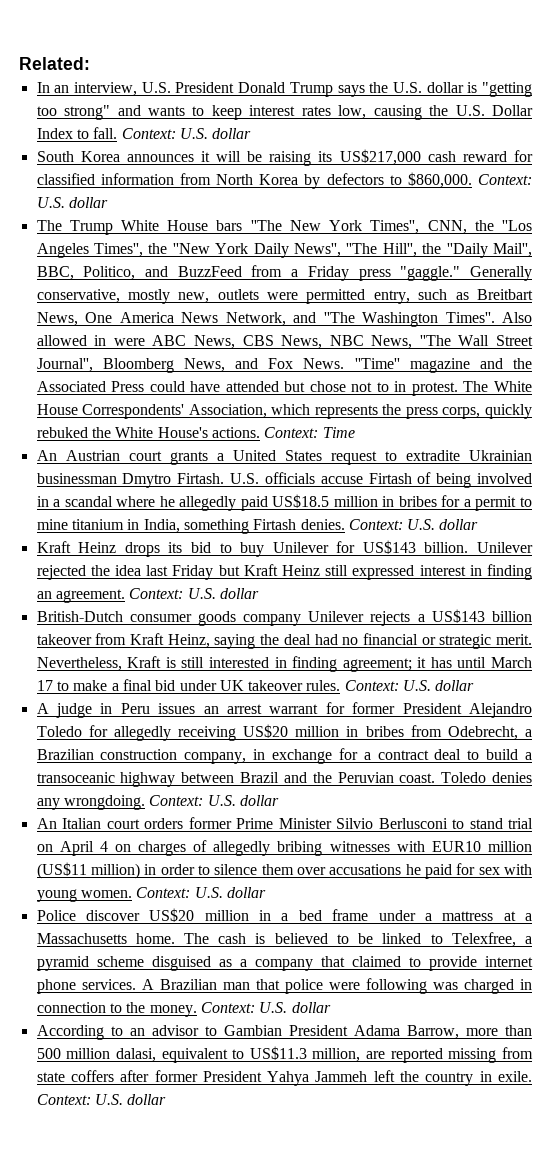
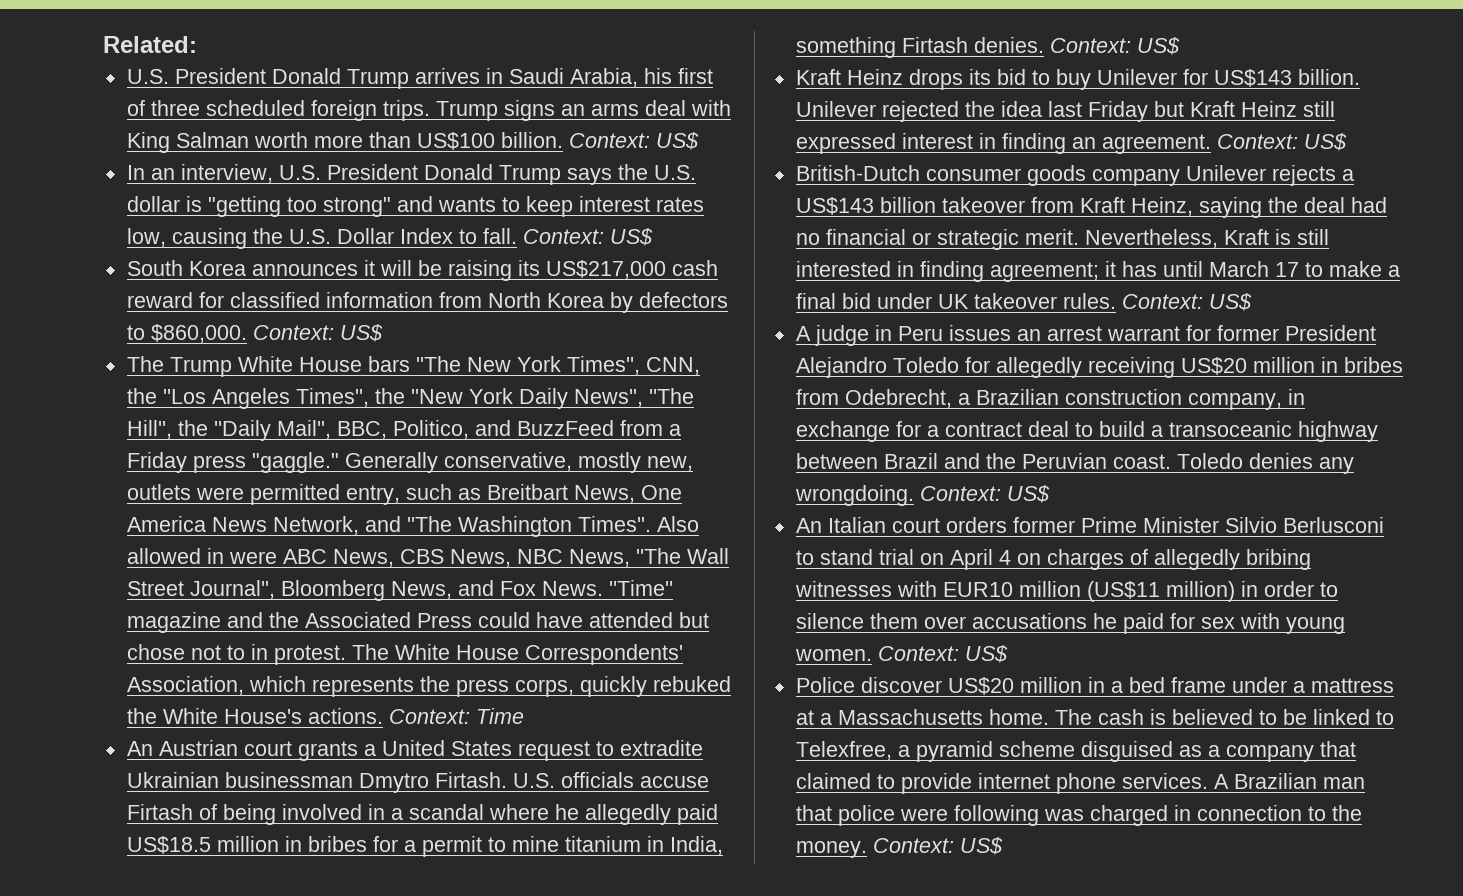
+ U.S. President Donald Trump arrives in Saudi Arabia, his first of three scheduled foreign trips. Trump signs an arms deal with King Salman worth more than US$100 billion. Context: US$
- In an interview, U.S. President Donald Trump says the U.S. dollar is "getting too strong" and wants to keep interest rates low, causing the U.S. Dollar Index to fall. Context: U.S. dollar
+ In an interview, U.S. President Donald Trump says the U.S. dollar is "getting too strong" and wants to keep interest rates low, causing the U.S. Dollar Index to fall. Context: US$
- South Korea announces it will be raising its US$217,000 cash reward for classified information from North Korea by defectors to $860,000. Context: U.S. dollar
+ South Korea announces it will be raising its US$217,000 cash reward for classified information from North Korea by defectors to $860,000. Context: US$
- U.S. officials accuse Firtash of being involved in a scandal where he allegedly paid US$18.5 million in bribes for a permit to mine titanium in India, something Firtash denies. Context: U.S. dollar
+ U.S. officials accuse Firtash of being involved in a scandal where he allegedly paid US$18.5 million in bribes for a permit to mine titanium in India, something Firtash denies. Context: US$
- Unilever rejected the idea last Friday but Kraft Heinz still expressed interest in finding an agreement. Context: U.S. dollar
+ Unilever rejected the idea last Friday but Kraft Heinz still expressed interest in finding an agreement. Context: US$
- Nevertheless, Kraft is still interested in finding agreement; it has until March 17 to make a final bid under UK takeover rules. Context: U.S. dollar
+ Nevertheless, Kraft is still interested in finding agreement; it has until March 17 to make a final bid under UK takeover rules. Context: US$
- Toledo denies any wrongdoing. Context: U.S. dollar
+ Toledo denies any wrongdoing. Context: US$
- An Italian court orders former Prime Minister Silvio Berlusconi to stand trial on April 4 on charges of allegedly bribing witnesses with EUR10 million (US$11 million) in order to silence them over accusations he paid for sex with young women. Context: U.S. dollar
+ An Italian court orders former Prime Minister Silvio Berlusconi to stand trial on April 4 on charges of allegedly bribing witnesses with EUR10 million (US$11 million) in order to silence them over accusations he paid for sex with young women. Context: US$
- A Brazilian man that police were following was charged in connection to the money. Context: U.S. dollar
- According to an advisor to Gambian President Adama Barrow, more than 500 million dalasi, equivalent to US$11.3 million, are reported missing from state coffers after former President Yahya Jammeh left the country in exile. Context: U.S. dollar
+ A Brazilian man that police were following was charged in connection to the money. Context: US$

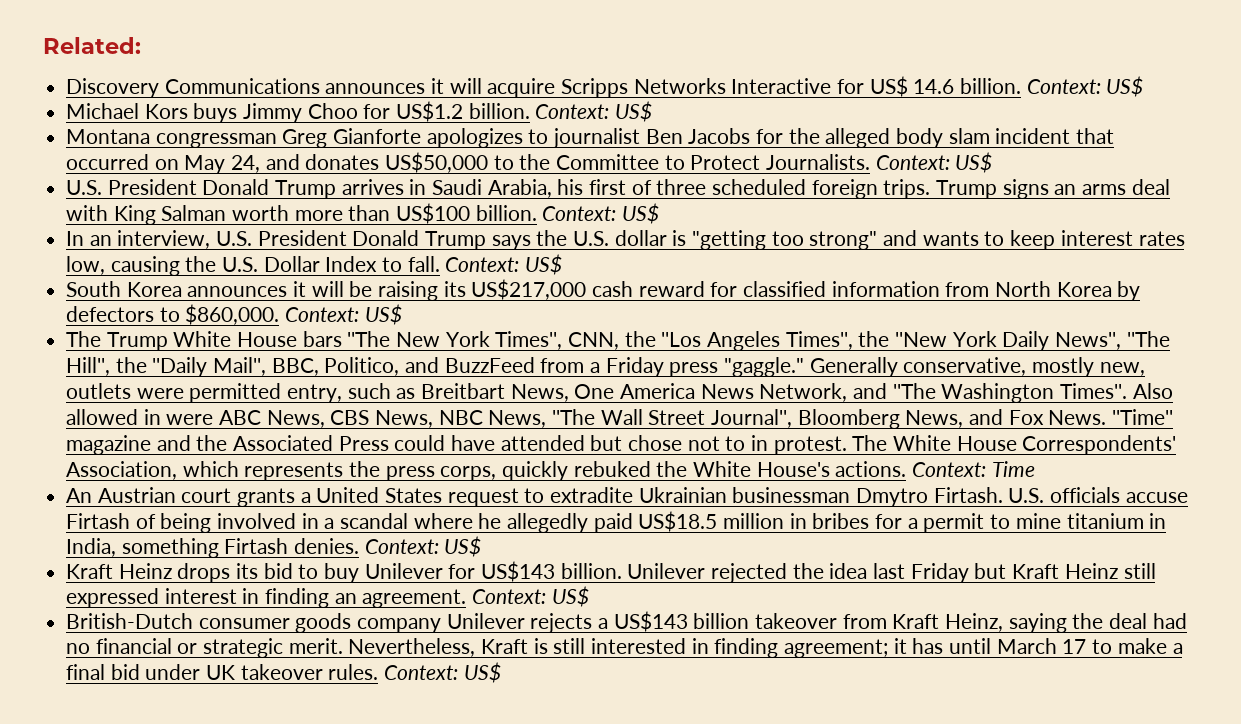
+ Discovery Communications announces it will acquire Scripps Networks Interactive for US$ 14.6 billion. Context: US$
+ Michael Kors buys Jimmy Choo for US$1.2 billion. Context: US$
+ Montana congressman Greg Gianforte apologizes to journalist Ben Jacobs for the alleged body slam incident that occurred on May 24, and donates US$50,000 to the Committee to Protect Journalists. Context: US$
- A judge in Peru issues an arrest warrant for former President Alejandro Toledo for allegedly receiving US$20 million in bribes from Odebrecht, a Brazilian construction company, in exchange for a contract deal to build a transoceanic highway between Brazil and the Peruvian coast. Toledo denies any wrongdoing. Context: US$
- An Italian court orders former Prime Minister Silvio Berlusconi to stand trial on April 4 on charges of allegedly bribing witnesses with EUR10 million (US$11 million) in order to silence them over accusations he paid for sex with young women. Context: US$
- Police discover US$20 million in a bed frame under a mattress at a Massachusetts home. The cash is believed to be linked to Telexfree, a pyramid scheme disguised as a company that claimed to provide internet phone services. A Brazilian man that police were following was charged in connection to the money. Context: US$

